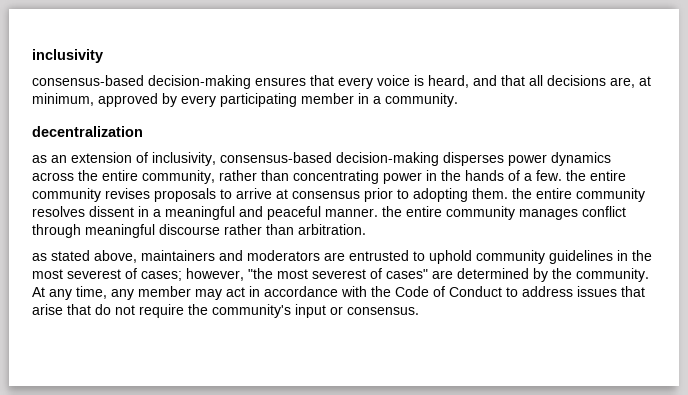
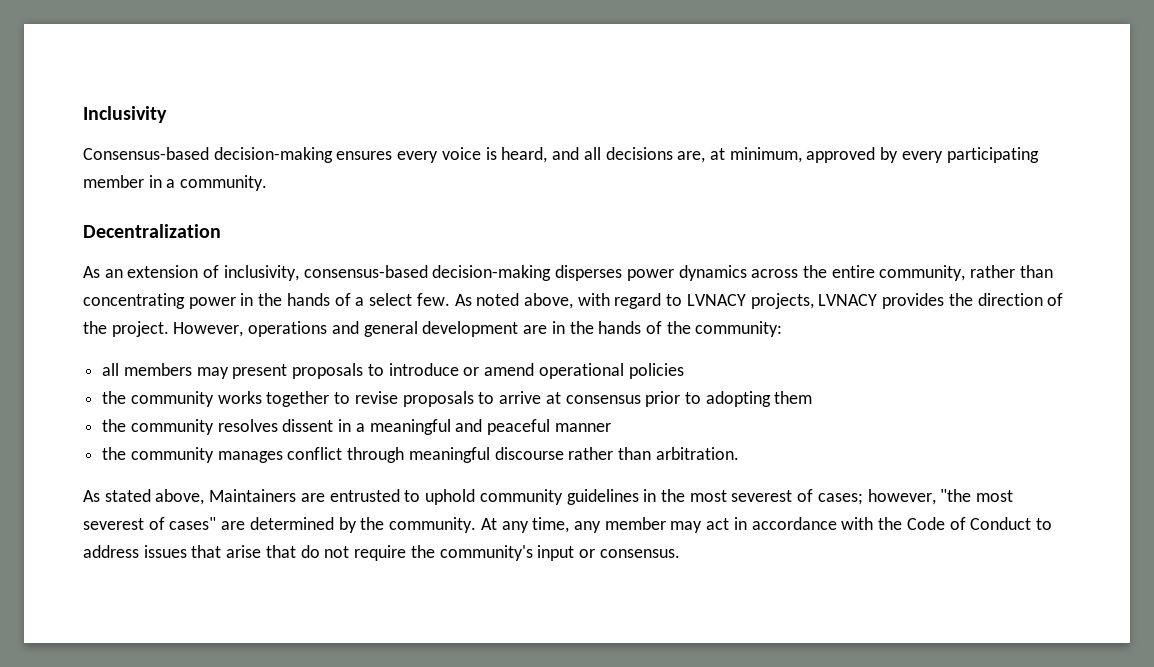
- inclusivity
- consensus-based decision-making ensures that every voice is heard, and that all decisions are, at minimum, approved by every participating member in a community.
+ Inclusivity
+ Consensus-based decision-making ensures every voice is heard, and all decisions are, at minimum, approved by every participating member in a community.
- decentralization
- as an extension of inclusivity, consensus-based decision-making disperses power dynamics across the entire community, rather than concentrating power in the hands of a few. the entire community revises proposals to arrive at consensus prior to adopting them. the entire community resolves dissent in a meaningful and peaceful manner. the entire community manages conflict through meaningful discourse rather than arbitration.
+ Decentralization
+ As an extension of inclusivity, consensus-based decision-making disperses power dynamics across the entire community, rather than concentrating power in the hands of a select few. As noted above, with regard to LVNACY projects, LVNACY provides the direction of the project. However, operations and general development are in the hands of the community:
+ all members may present proposals to introduce or amend operational policies
+ the community works together to revise proposals to arrive at consensus prior to adopting them
+ the community resolves dissent in a meaningful and peaceful manner
+ the community manages conflict through meaningful discourse rather than arbitration.
- as stated above, maintainers and moderators are entrusted to uphold community guidelines in the most severest of cases; however, "the most severest of cases" are determined by the community.
+ As stated above, Maintainers are entrusted to uphold community guidelines in the most severest of cases; however, "the most severest of cases" are determined by the community.

